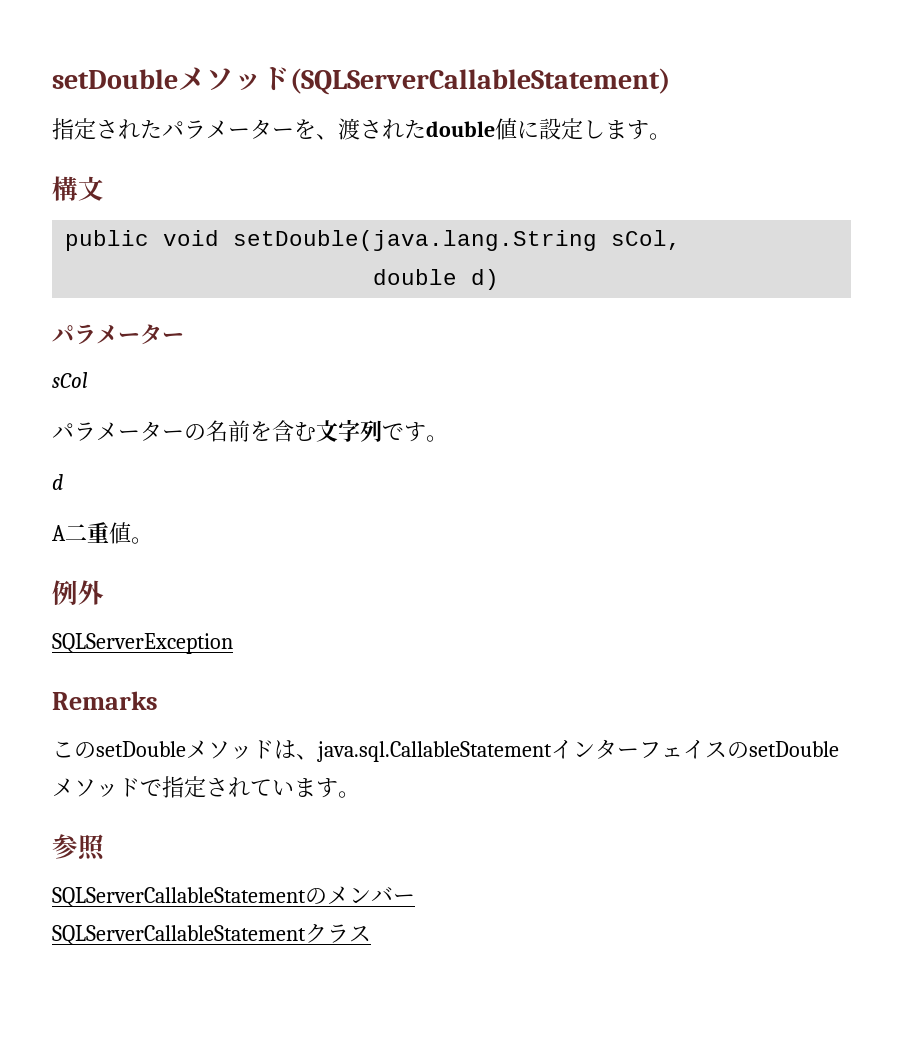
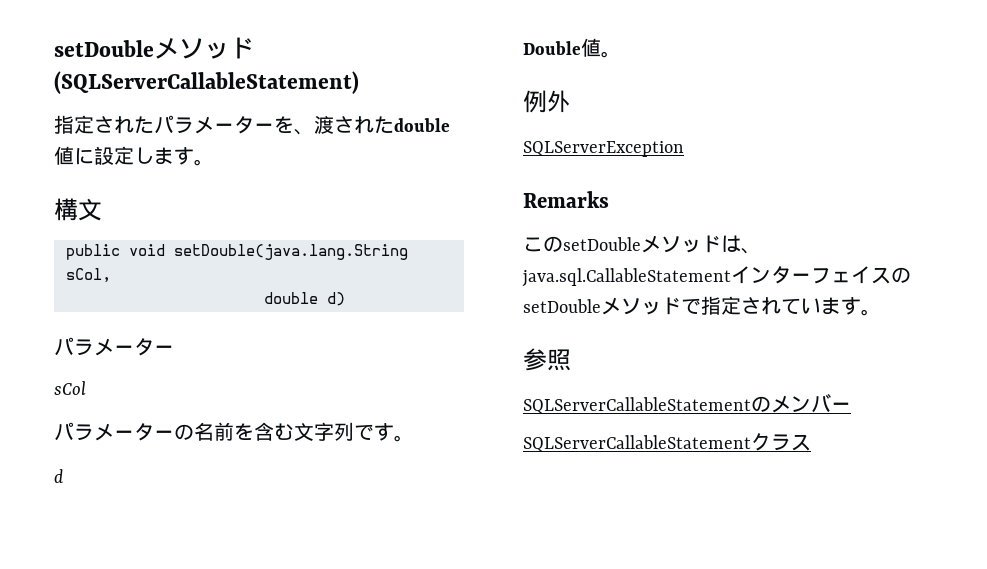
- A二重値。
+ Double値。

